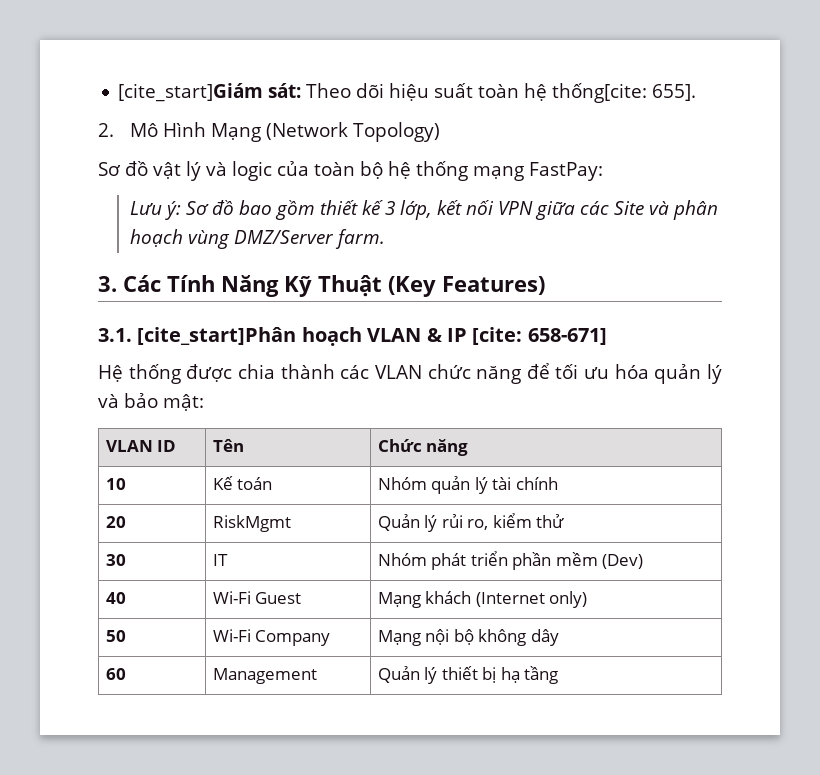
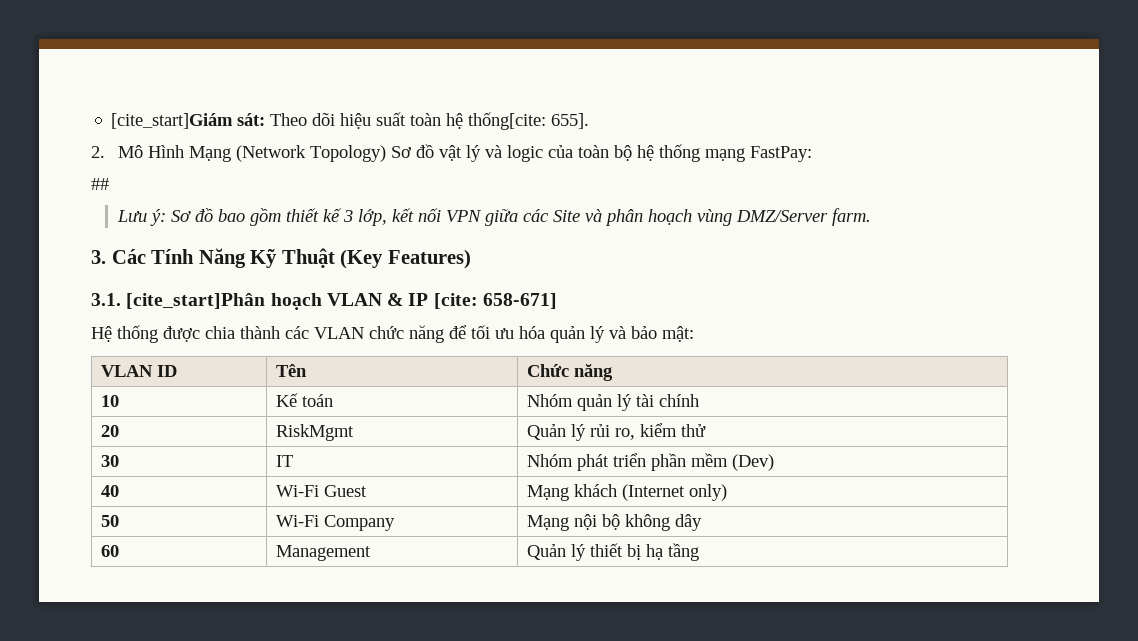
- 2. Mô Hình Mạng (Network Topology)
- Sơ đồ vật lý và logic của toàn bộ hệ thống mạng FastPay:
+ 2. Mô Hình Mạng (Network Topology) Sơ đồ vật lý và logic của toàn bộ hệ thống mạng FastPay:
+ ##

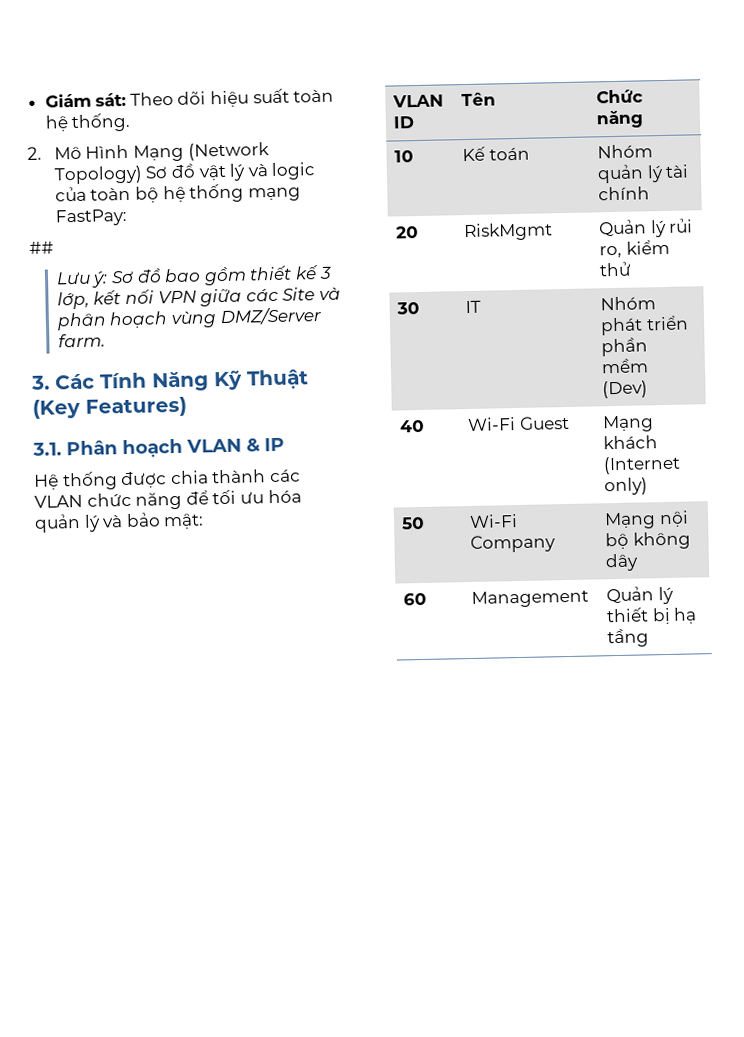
- [cite_start]Giám sát: Theo dõi hiệu suất toàn hệ thống[cite: 655].
+ Giám sát: Theo dõi hiệu suất toàn hệ thống.
- 3.1. [cite_start]Phân hoạch VLAN & IP [cite: 658-671]
+ 3.1. Phân hoạch VLAN & IP

